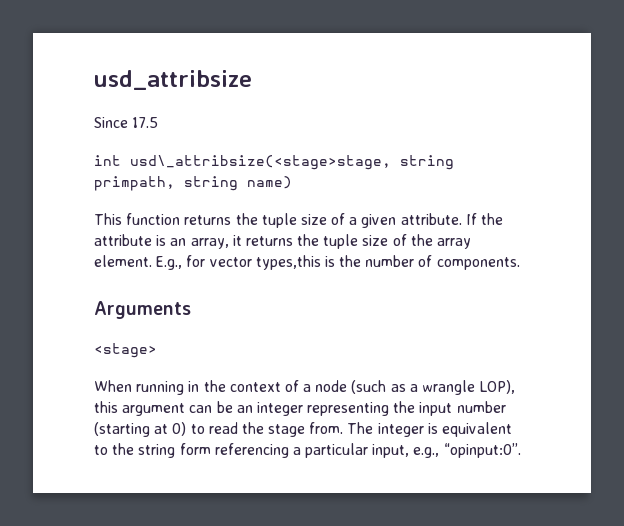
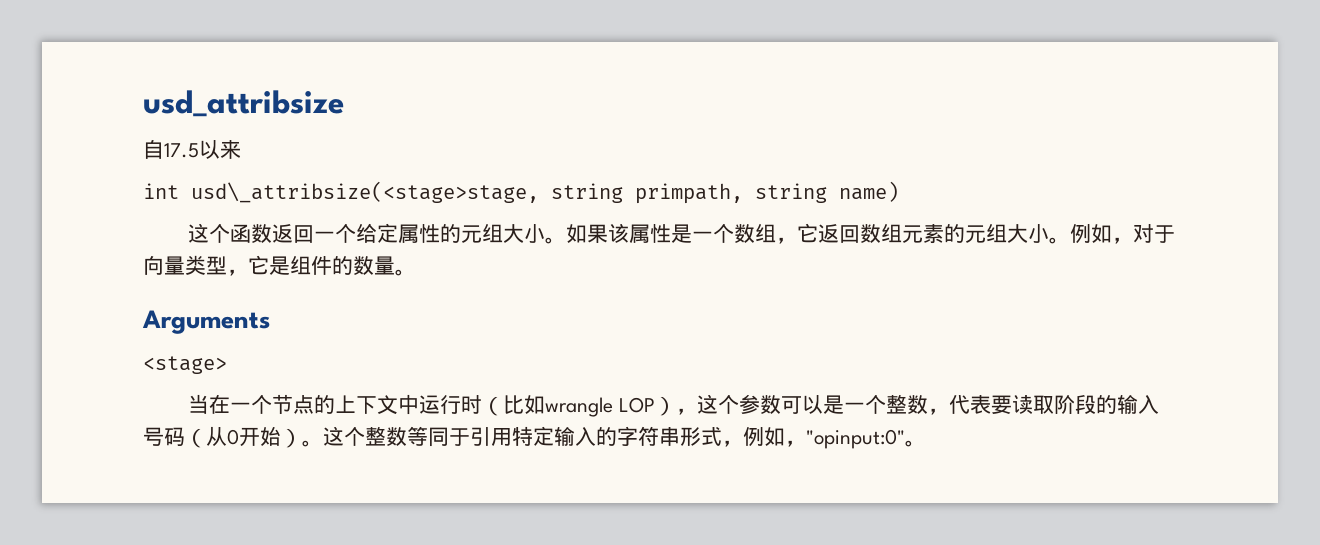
- Since 17.5
+ 自17.5以来
- This function returns the tuple size of a given attribute. If the attribute is an array, it returns the tuple size of the array element. E.g., for vector types,this is the number of components.
+ 这个函数返回一个给定属性的元组大小。如果该属性是一个数组，它返回数组元素的元组大小。例如，对于向量类型，它是组件的数量。
  Arguments
  <stage>
- When running in the context of a node (such as a wrangle LOP), this argument can be an integer representing the input number (starting at 0) to read the stage from. The integer is equivalent to the string form referencing a particular input, e.g., “opinput:0”.
+ 当在一个节点的上下文中运行时（比如wrangle LOP），这个参数可以是一个整数，代表要读取阶段的输入号码（从0开始）。这个整数等同于引用特定输入的字符串形式，例如，"opinput:0"。

